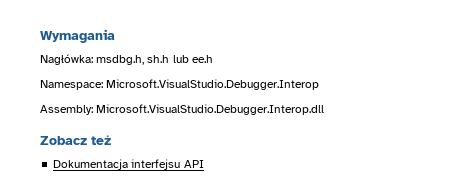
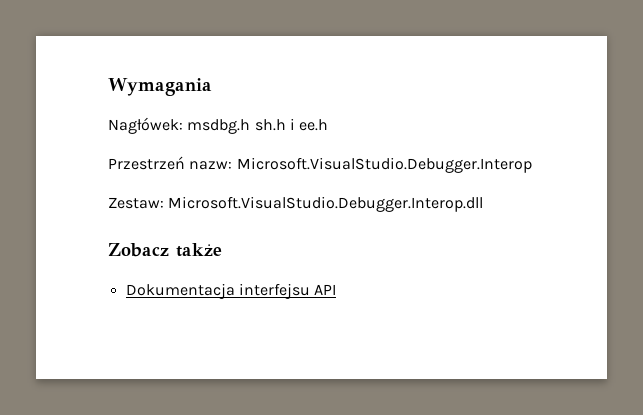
- Nagłówka: msdbg.h, sh.h lub ee.h
+ Nagłówek: msdbg.h sh.h i ee.h
- Namespace: Microsoft.VisualStudio.Debugger.Interop
+ Przestrzeń nazw: Microsoft.VisualStudio.Debugger.Interop
- Assembly: Microsoft.VisualStudio.Debugger.Interop.dll
+ Zestaw: Microsoft.VisualStudio.Debugger.Interop.dll
- Zobacz też
+ Zobacz także

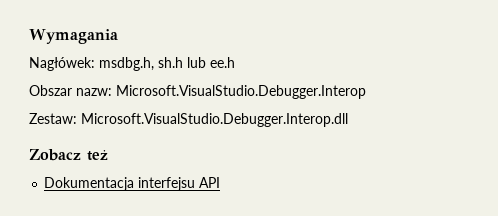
- Nagłówek: msdbg.h sh.h i ee.h
+ Nagłówek: msdbg.h, sh.h lub ee.h
- Przestrzeń nazw: Microsoft.VisualStudio.Debugger.Interop
+ Obszar nazw: Microsoft.VisualStudio.Debugger.Interop
- Zobacz także
+ Zobacz też

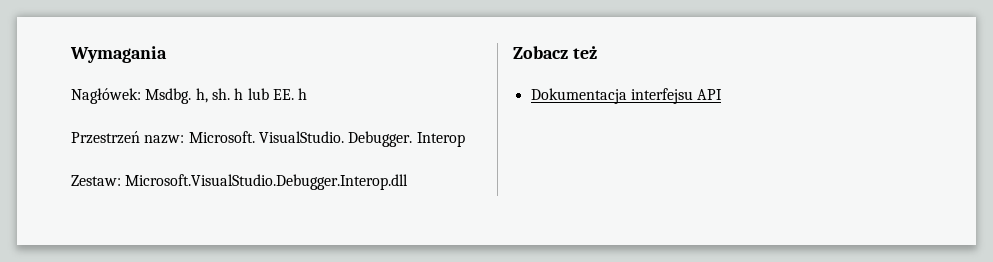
- Nagłówek: msdbg.h, sh.h lub ee.h
- Obszar nazw: Microsoft.VisualStudio.Debugger.Interop
+ Nagłówek: Msdbg. h, sh. h lub EE. h
+ Przestrzeń nazw: Microsoft. VisualStudio. Debugger. Interop

